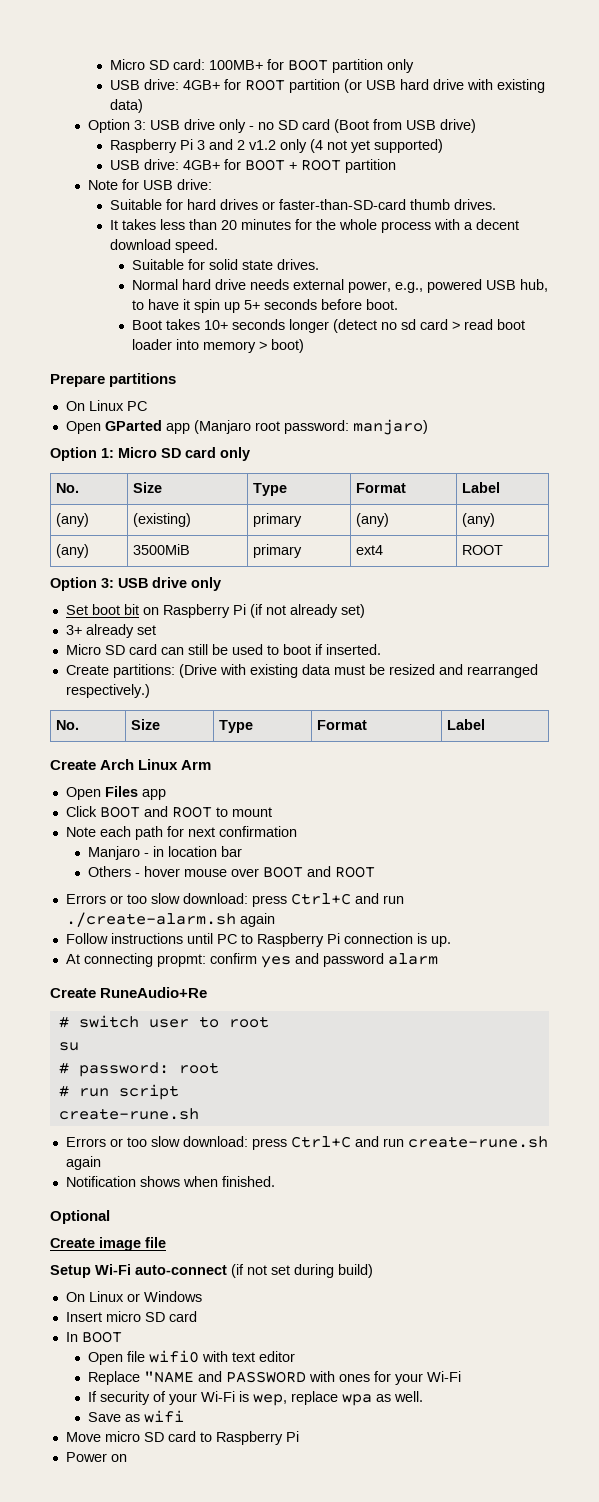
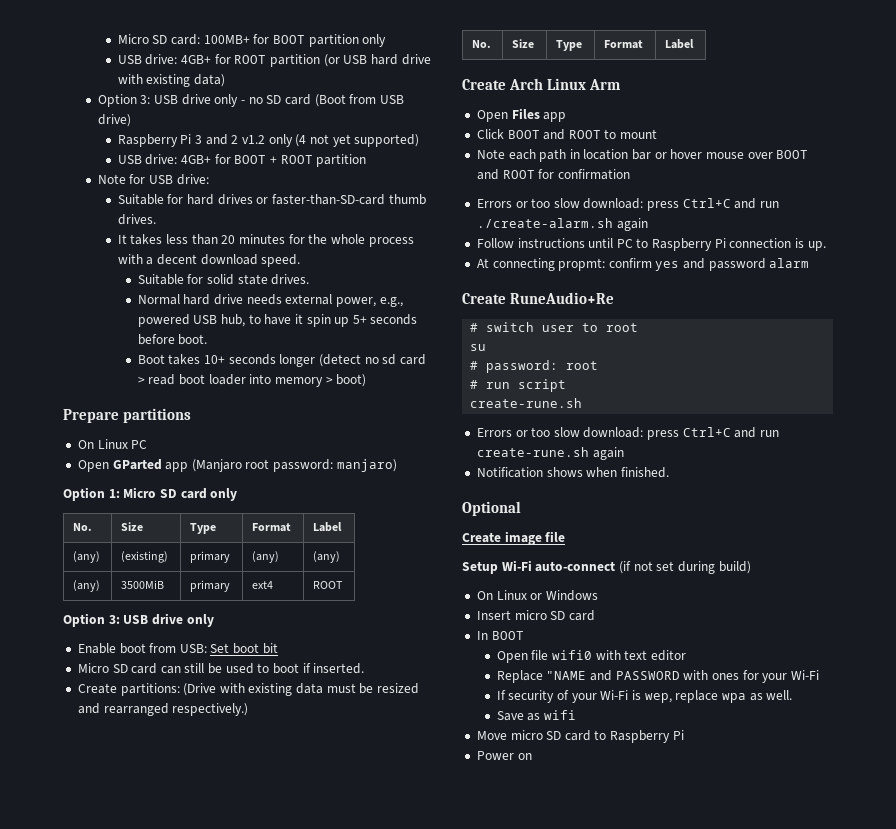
- Set boot bit on Raspberry Pi (if not already set)
- 3+ already set
+ Enable boot from USB: Set boot bit
- Note each path for next confirmation
- Manjaro - in location bar
- Others - hover mouse over BOOT and ROOT
+ Note each path in location bar or hover mouse over BOOT and ROOT for confirmation

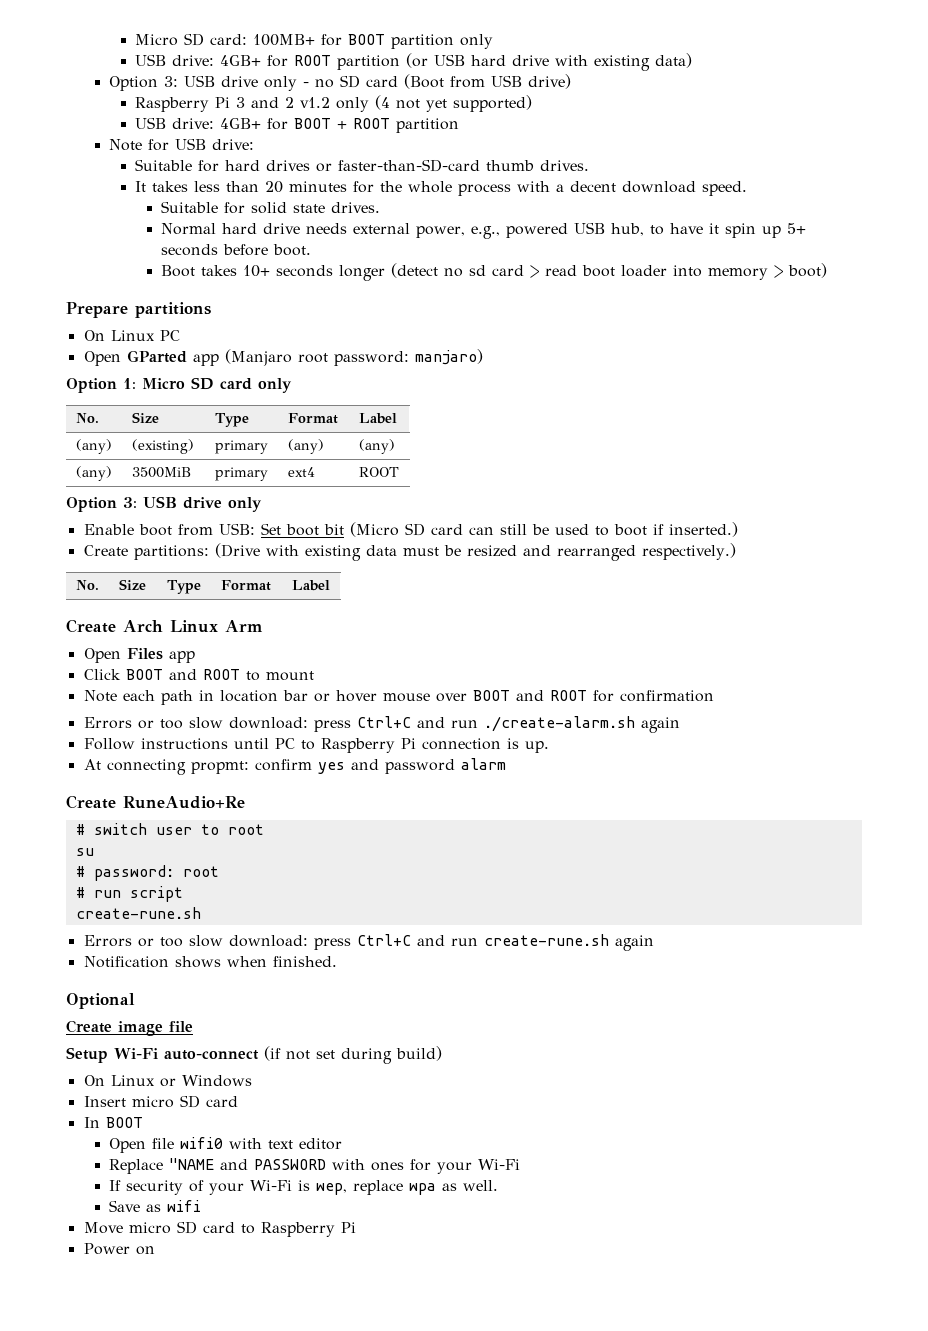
- Enable boot from USB: Set boot bit
- Micro SD card can still be used to boot if inserted.
+ Enable boot from USB: Set boot bit (Micro SD card can still be used to boot if inserted.)

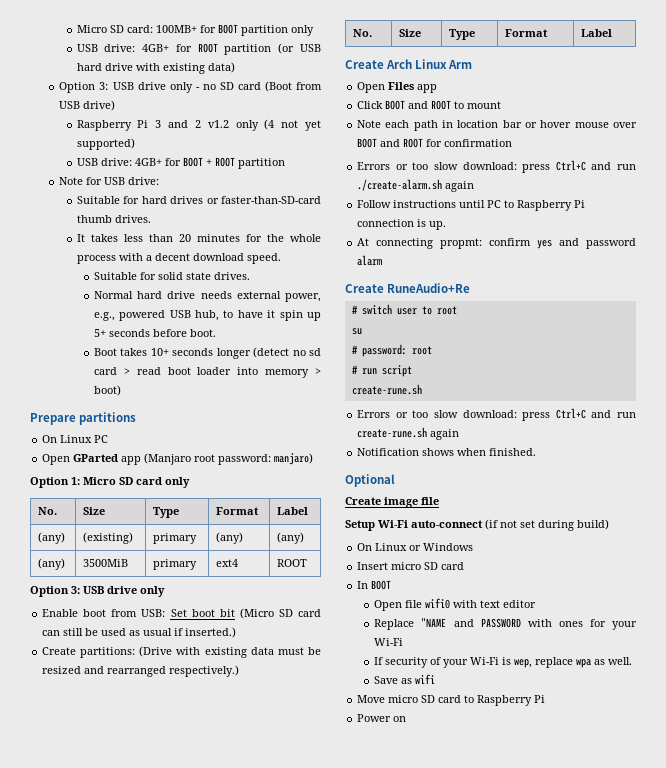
- Enable boot from USB: Set boot bit (Micro SD card can still be used to boot if inserted.)
+ Enable boot from USB: Set boot bit (Micro SD card can still be used as usual if inserted.)

